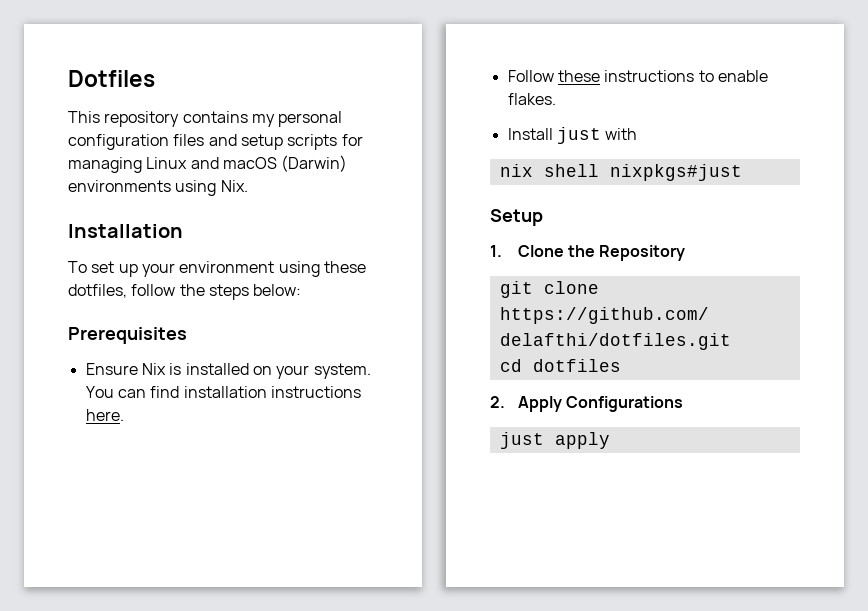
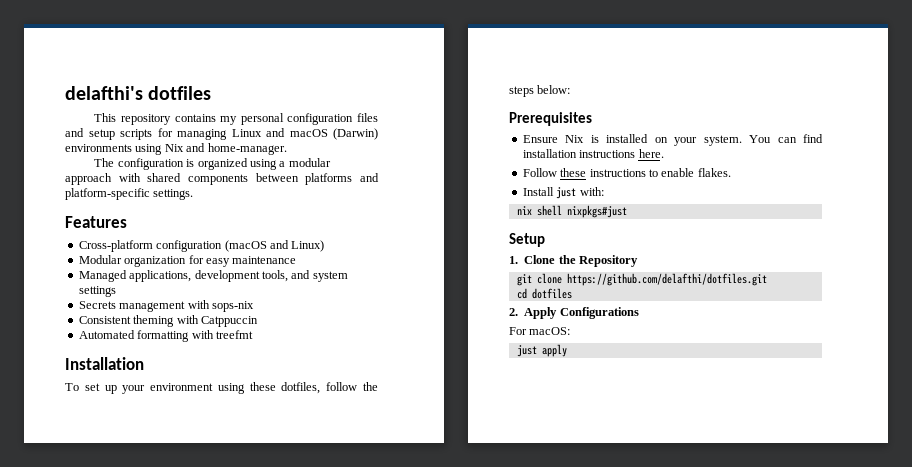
- Dotfiles
+ delafthi's dotfiles
- This repository contains my personal configuration files and setup scripts for managing Linux and macOS (Darwin) environments using Nix.
+ This repository contains my personal configuration files and setup scripts for managing Linux and macOS (Darwin) environments using Nix and home-manager.
+ The configuration is organized using a modular approach with shared components between platforms and platform-specific settings.
+ Features
+ Cross-platform configuration (macOS and Linux)
+ Modular organization for easy maintenance
+ Managed applications, development tools, and system settings
+ Secrets management with sops-nix
+ Consistent theming with Catppuccin
+ Automated formatting with treefmt
- Install just with
+ Install just with:
+ For macOS:

